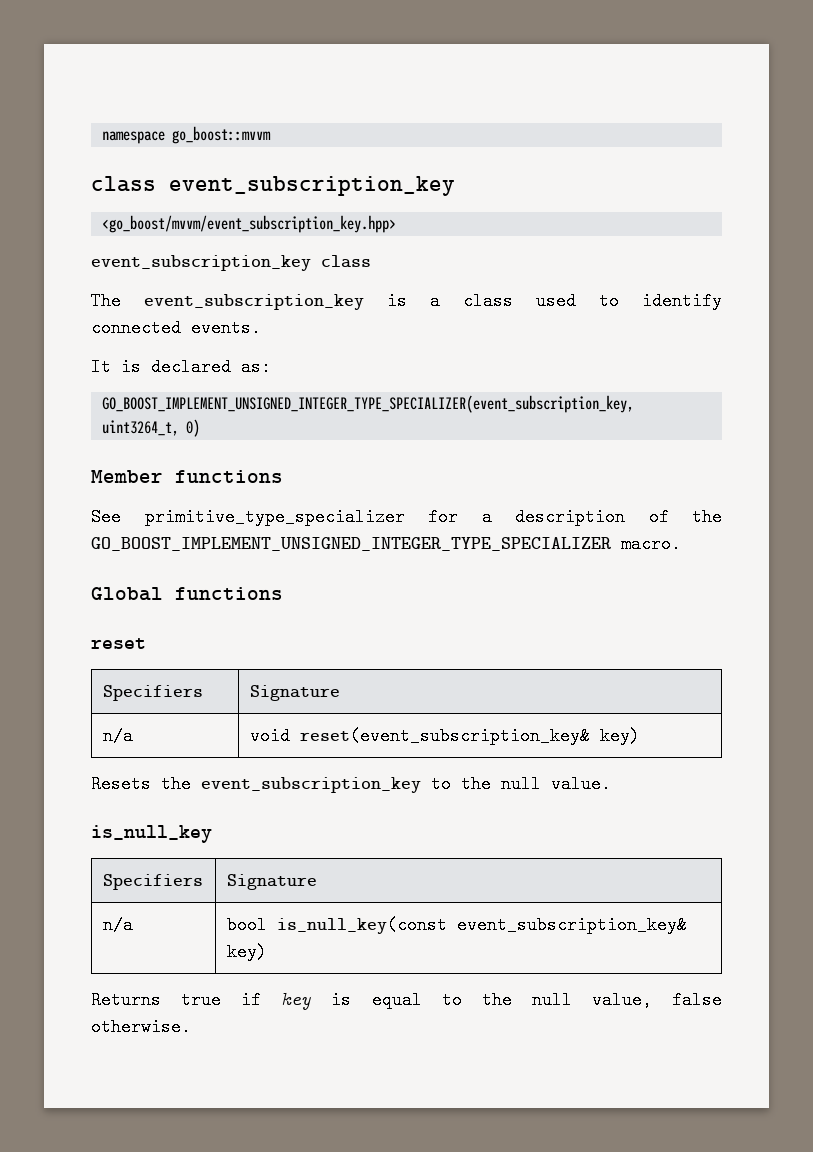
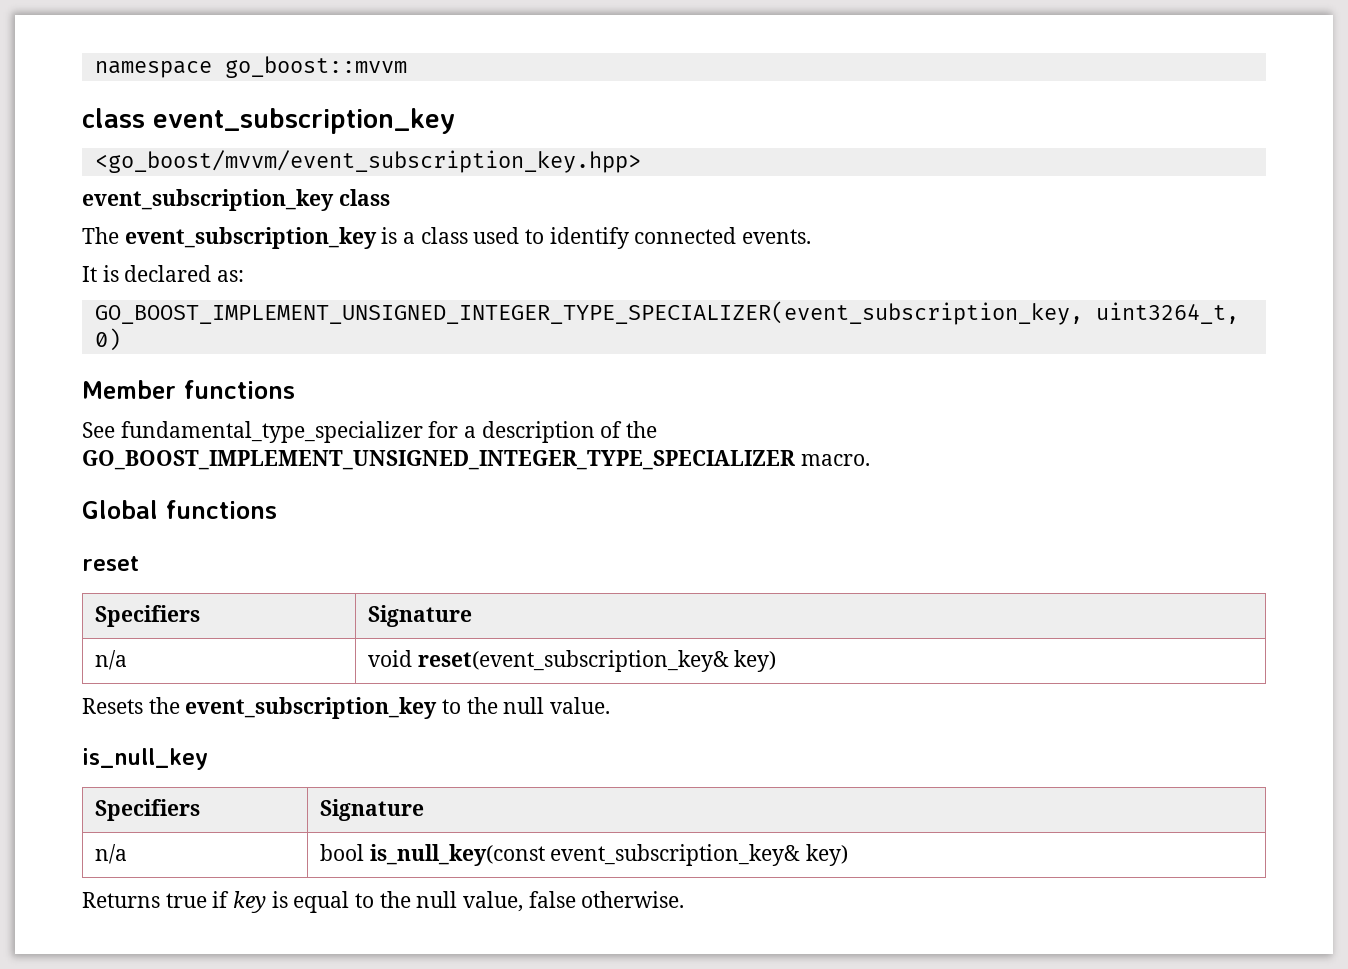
- See primitive_type_specializer for a description of the GO_BOOST_IMPLEMENT_UNSIGNED_INTEGER_TYPE_SPECIALIZER macro.
+ See fundamental_type_specializer for a description of the GO_BOOST_IMPLEMENT_UNSIGNED_INTEGER_TYPE_SPECIALIZER macro.

